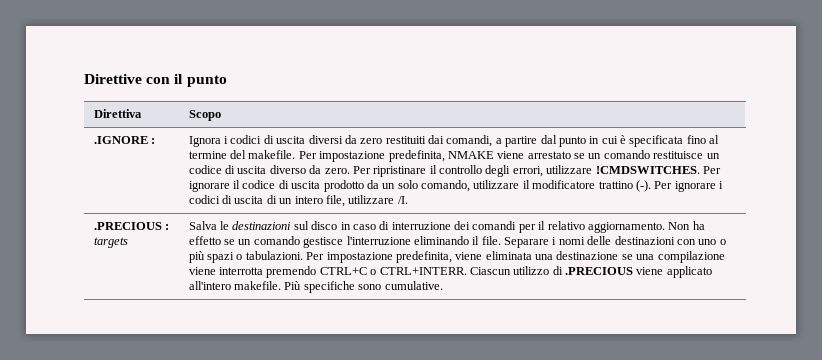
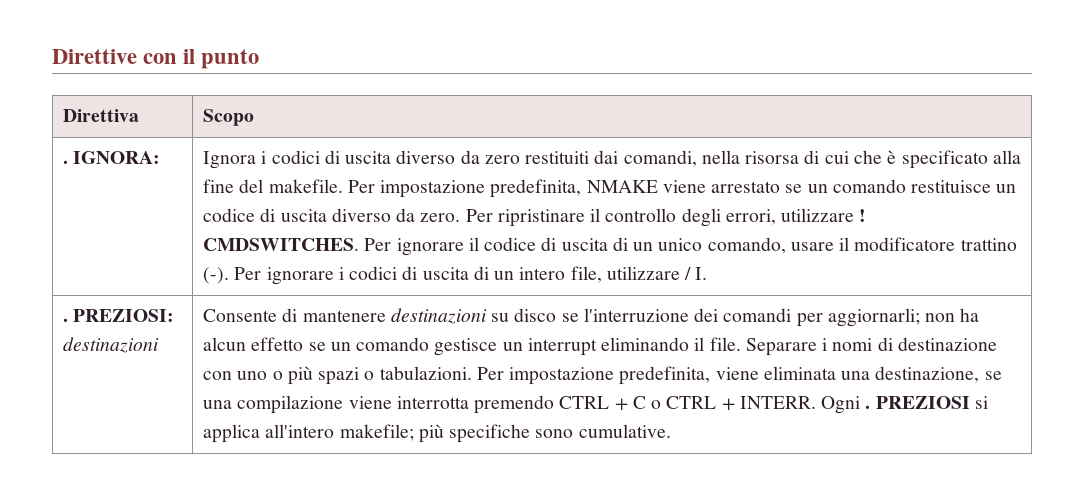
- .IGNORE :
+ . IGNORA:
- Ignora i codici di uscita diversi da zero restituiti dai comandi, a partire dal punto in cui è specificata fino al termine del makefile.
+ Ignora i codici di uscita diverso da zero restituiti dai comandi, nella risorsa di cui che è specificato alla fine del makefile.
- Per ripristinare il controllo degli errori, utilizzare !CMDSWITCHES.
+ Per ripristinare il controllo degli errori, utilizzare ! CMDSWITCHES.
- Per ignorare il codice di uscita prodotto da un solo comando, utilizzare il modificatore trattino (-).
+ Per ignorare il codice di uscita di un unico comando, usare il modificatore trattino (-).
- Per ignorare i codici di uscita di un intero file, utilizzare /I.
- .PRECIOUS : targets | Salva le destinazioni sul disco in caso di interruzione dei comandi per il relativo aggiornamento. Non ha effetto se un comando gestisce l'interruzione eliminando il file.
+ Per ignorare i codici di uscita di un intero file, utilizzare / I.
+ . PREZIOSI: destinazioni | Consente di mantenere destinazioni su disco se l'interruzione dei comandi per aggiornarli; non ha alcun effetto se un comando gestisce un interrupt eliminando il file.
- Separare i nomi delle destinazioni con uno o più spazi o tabulazioni.
+ Separare i nomi di destinazione con uno o più spazi o tabulazioni.
- Per impostazione predefinita, viene eliminata una destinazione se una compilazione viene interrotta premendo CTRL+C o CTRL+INTERR. Ciascun utilizzo di .PRECIOUS viene applicato all'intero makefile. Più specifiche sono cumulative.
+ Per impostazione predefinita, viene eliminata una destinazione, se una compilazione viene interrotta premendo CTRL + C o CTRL + INTERR. Ogni . PREZIOSI si applica all'intero makefile; più specifiche sono cumulative.

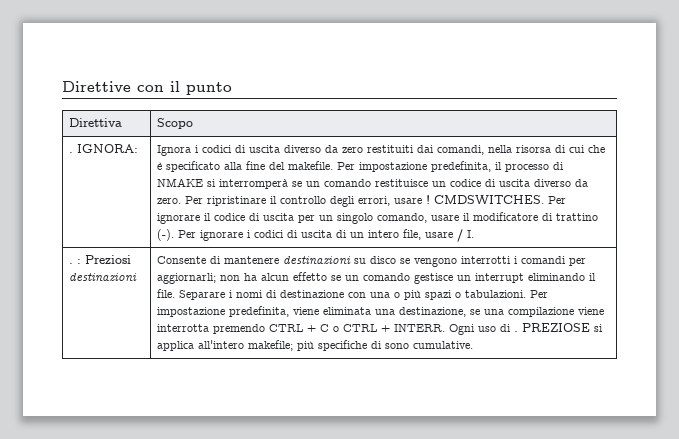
- Per impostazione predefinita, NMAKE viene arrestato se un comando restituisce un codice di uscita diverso da zero.
+ Per impostazione predefinita, il processo di NMAKE si interromperà se un comando restituisce un codice di uscita diverso da zero.
- Per ripristinare il controllo degli errori, utilizzare !
+ Per ripristinare il controllo degli errori, usare !
- Per ignorare il codice di uscita di un unico comando, usare il modificatore trattino (-).
+ Per ignorare il codice di uscita per un singolo comando, usare il modificatore di trattino (-).
- Per ignorare i codici di uscita di un intero file, utilizzare / I.
+ Per ignorare i codici di uscita di un intero file, usare / I.
- . PREZIOSI: destinazioni
+ . : Preziosi destinazioni
- Consente di mantenere destinazioni su disco se l'interruzione dei comandi per aggiornarli; non ha alcun effetto se un comando gestisce un interrupt eliminando il file.
+ Consente di mantenere destinazioni su disco se vengono interrotti i comandi per aggiornarli; non ha alcun effetto se un comando gestisce un interrupt eliminando il file.
- Separare i nomi di destinazione con uno o più spazi o tabulazioni.
+ Separare i nomi di destinazione con una o più spazi o tabulazioni.
- Ogni . PREZIOSI si applica all'intero makefile; più specifiche sono cumulative.
+ Ogni uso di . PREZIOSE si applica all'intero makefile; più specifiche di sono cumulative.

